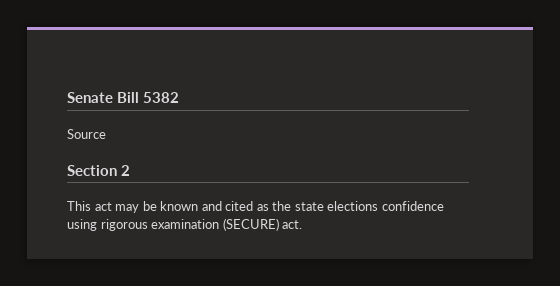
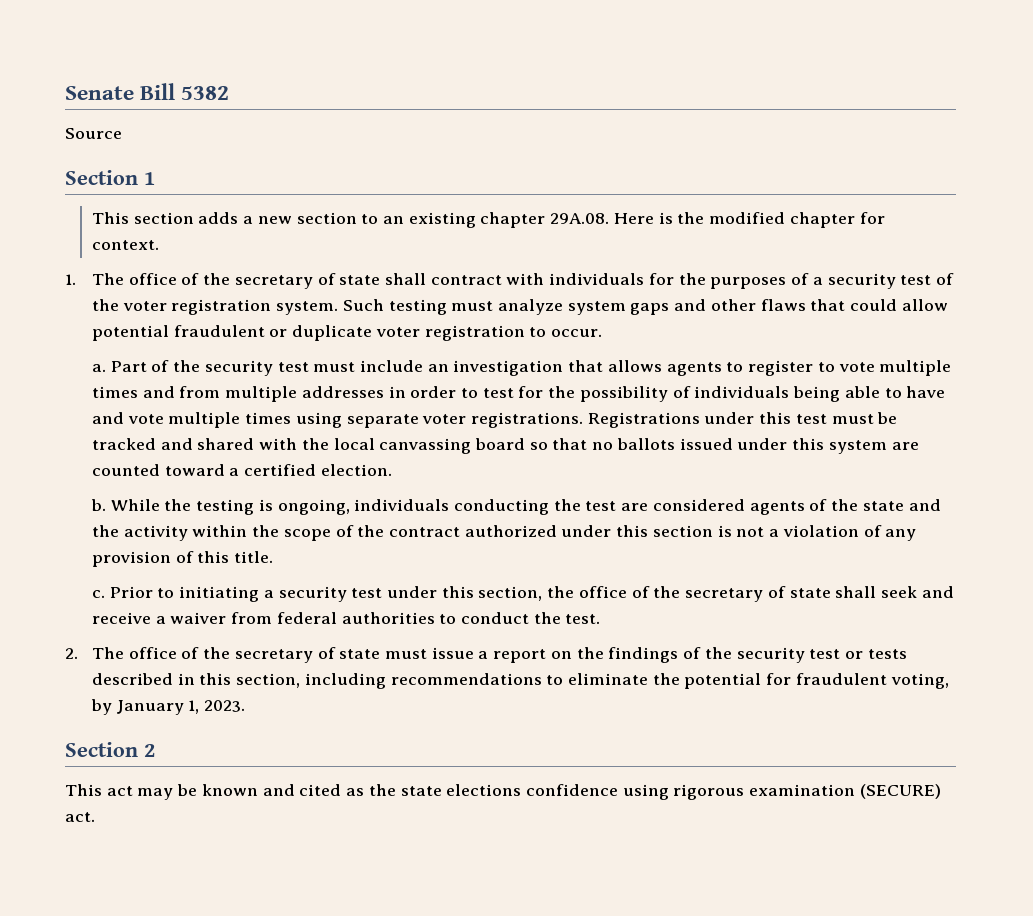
+ Section 1
+ This section adds a new section to an existing chapter 29A.08. Here is the modified chapter for context.
+ 1. The office of the secretary of state shall contract with individuals for the purposes of a security test of the voter registration system. Such testing must analyze system gaps and other flaws that could allow potential fraudulent or duplicate voter registration to occur.
+ a. Part of the security test must include an investigation that allows agents to register to vote multiple times and from multiple addresses in order to test for the possibility of individuals being able to have and vote multiple times using separate voter registrations. Registrations under this test must be tracked and shared with the local canvassing board so that no ballots issued under this system are counted toward a certified election.
+ b. While the testing is ongoing, individuals conducting the test are considered agents of the state and the activity within the scope of the contract authorized under this section is not a violation of any provision of this title.
+ c. Prior to initiating a security test under this section, the office of the secretary of state shall seek and receive a waiver from federal authorities to conduct the test.
+ 2. The office of the secretary of state must issue a report on the findings of the security test or tests described in this section, including recommendations to eliminate the potential for fraudulent voting, by January 1, 2023.

